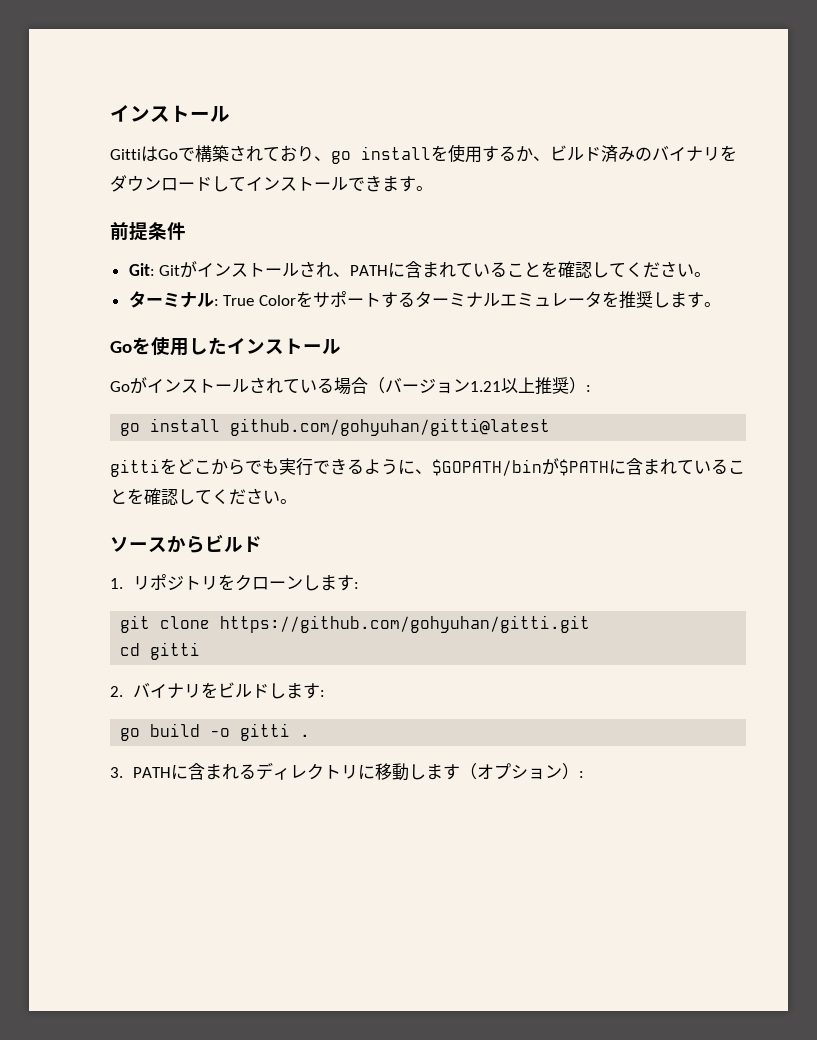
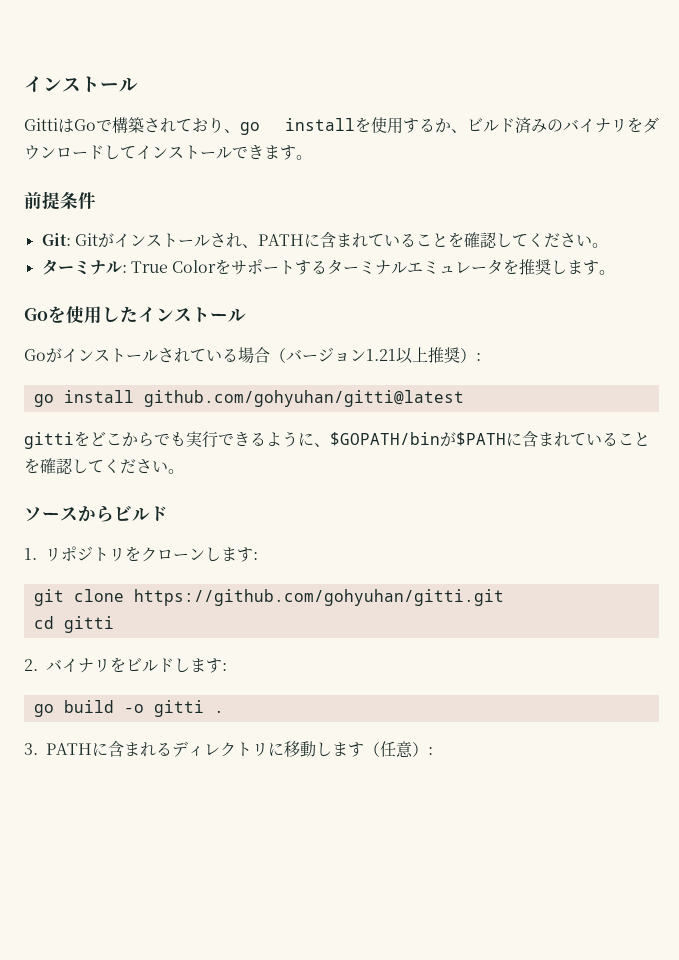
- 3. PATHに含まれるディレクトリに移動します（オプション）:
+ 3. PATHに含まれるディレクトリに移動します（任意）:

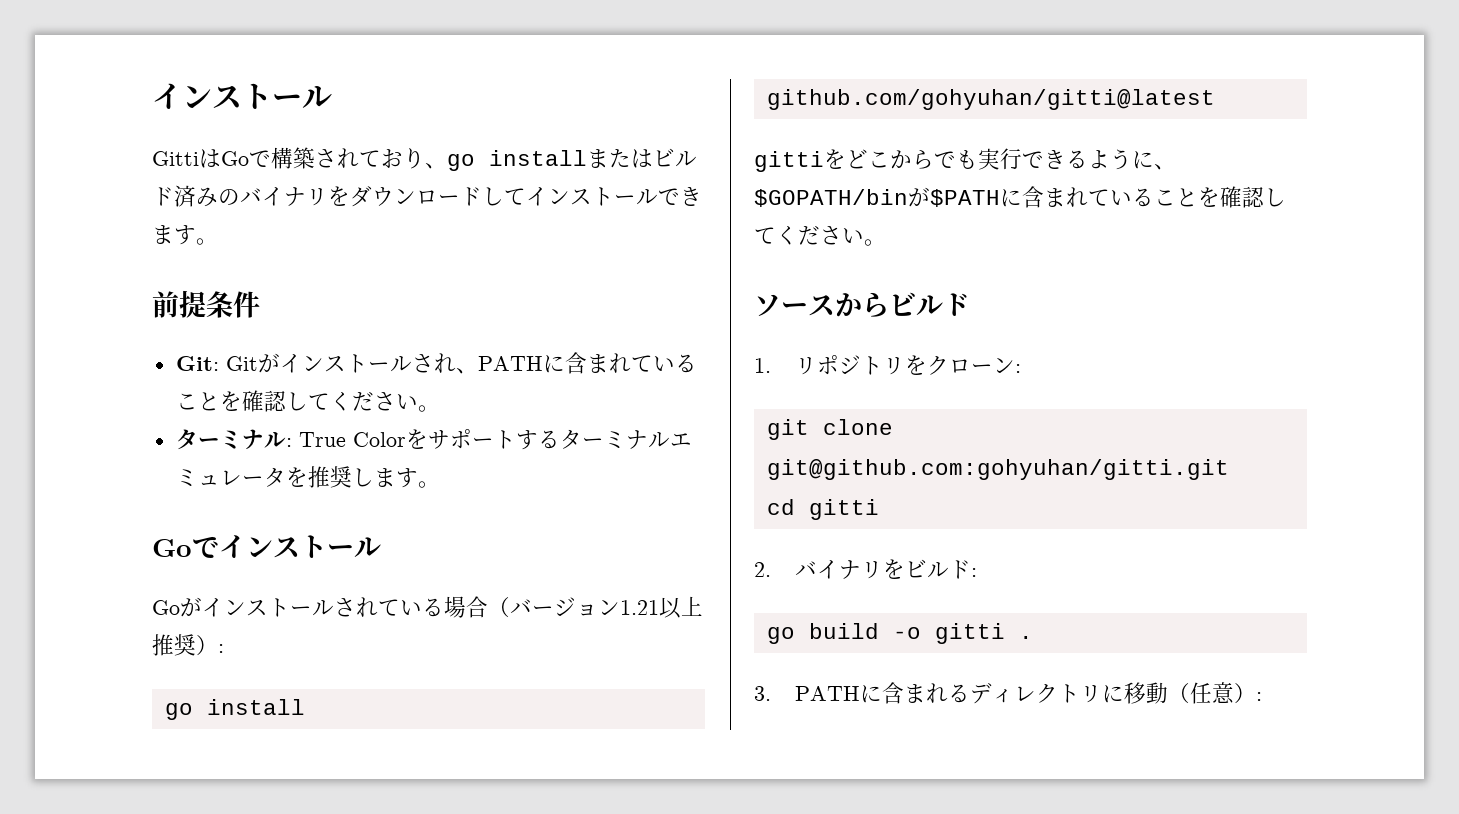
- GittiはGoで構築されており、go installを使用するか、ビルド済みのバイナリをダウンロードしてインストールできます。
+ GittiはGoで構築されており、go installまたはビルド済みのバイナリをダウンロードしてインストールできます。
- Goを使用したインストール
+ Goでインストール
- 1.リポジトリをクローンします:
+ 1.リポジトリをクローン:
- git clone https://github.com/gohyuhan/gitti.git
+ git clone git@github.com:gohyuhan/gitti.git
- 2.バイナリをビルドします:
+ 2.バイナリをビルド:
- 3. PATHに含まれるディレクトリに移動します（任意）:
+ 3. PATHに含まれるディレクトリに移動（任意）:

